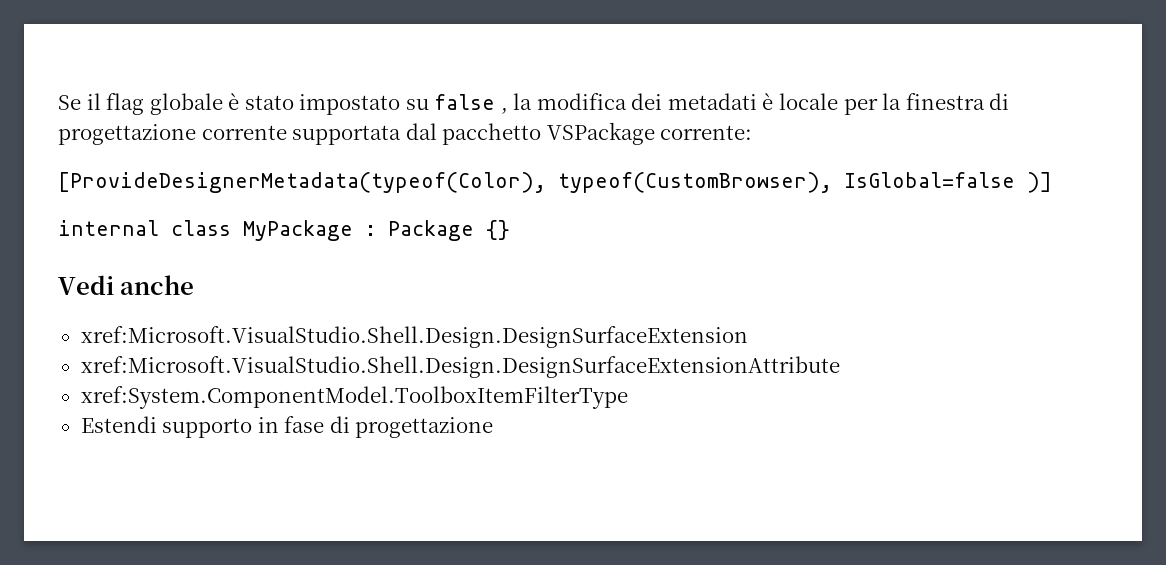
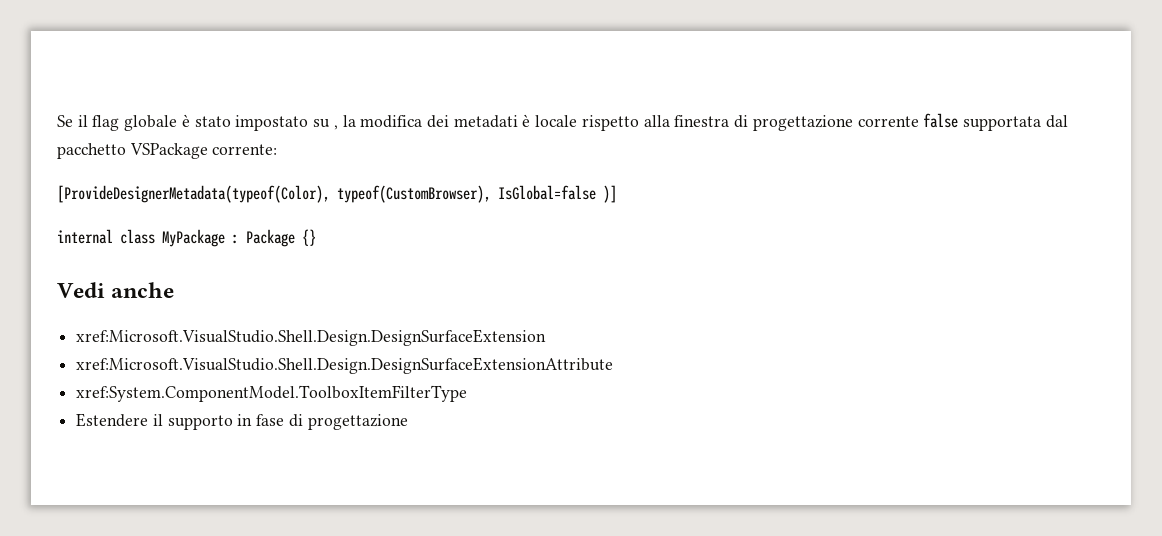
- Se il flag globale è stato impostato su false , la modifica dei metadati è locale per la finestra di progettazione corrente supportata dal pacchetto VSPackage corrente:
+ Se il flag globale è stato impostato su , la modifica dei metadati è locale rispetto alla finestra di progettazione corrente false supportata dal pacchetto VSPackage corrente:
- Estendi supporto in fase di progettazione
+ Estendere il supporto in fase di progettazione

